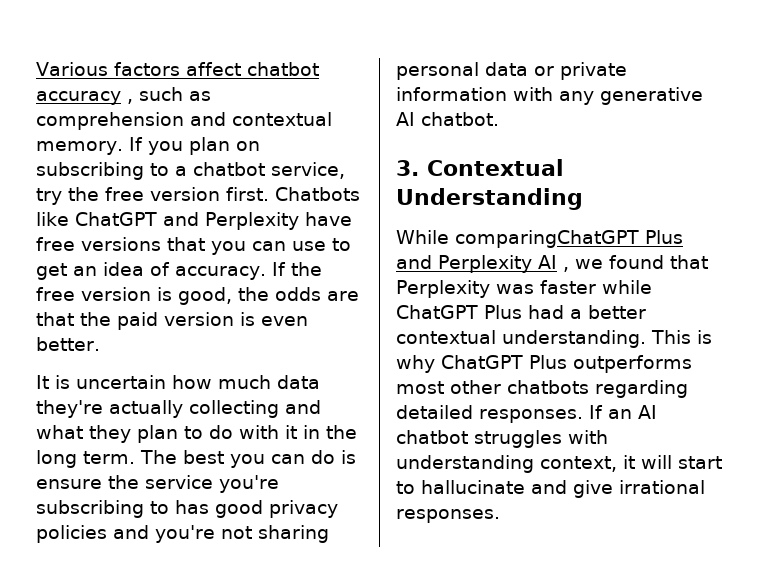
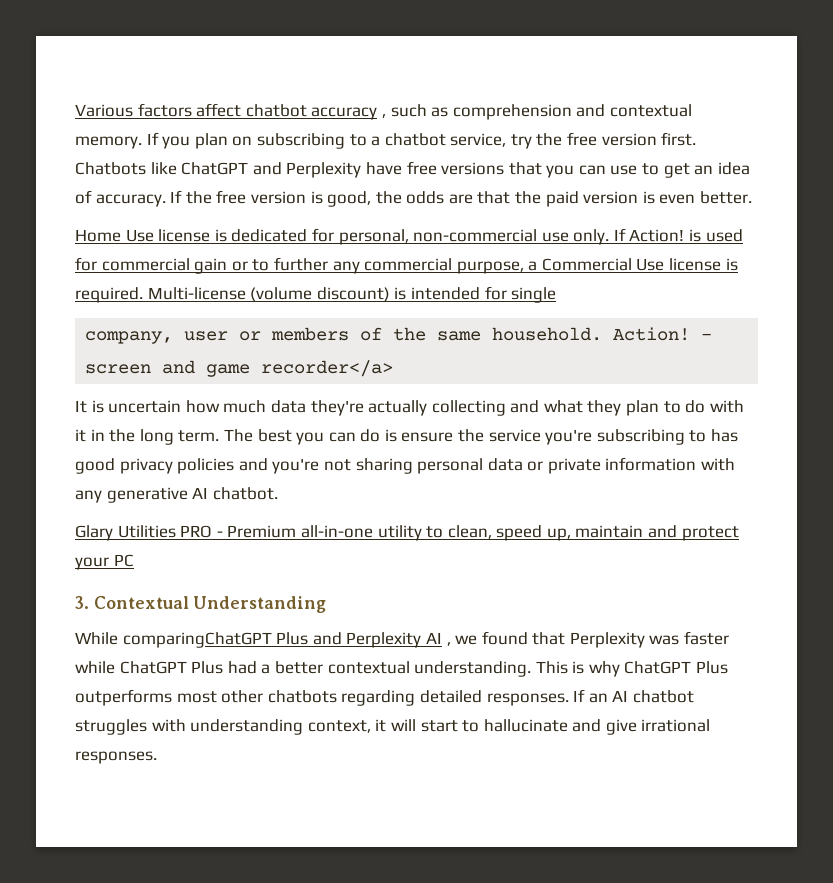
+ Home Use license is dedicated for personal, non-commercial use only. If Action! is used for commercial gain or to further any commercial purpose, a Commercial Use license is required. Multi-license (volume discount) is intended for single
+ company, user or members of the same household. Action! - screen and game recorder</a>
+ Glary Utilities PRO - Premium all-in-one utility to clean, speed up, maintain and protect your PC

